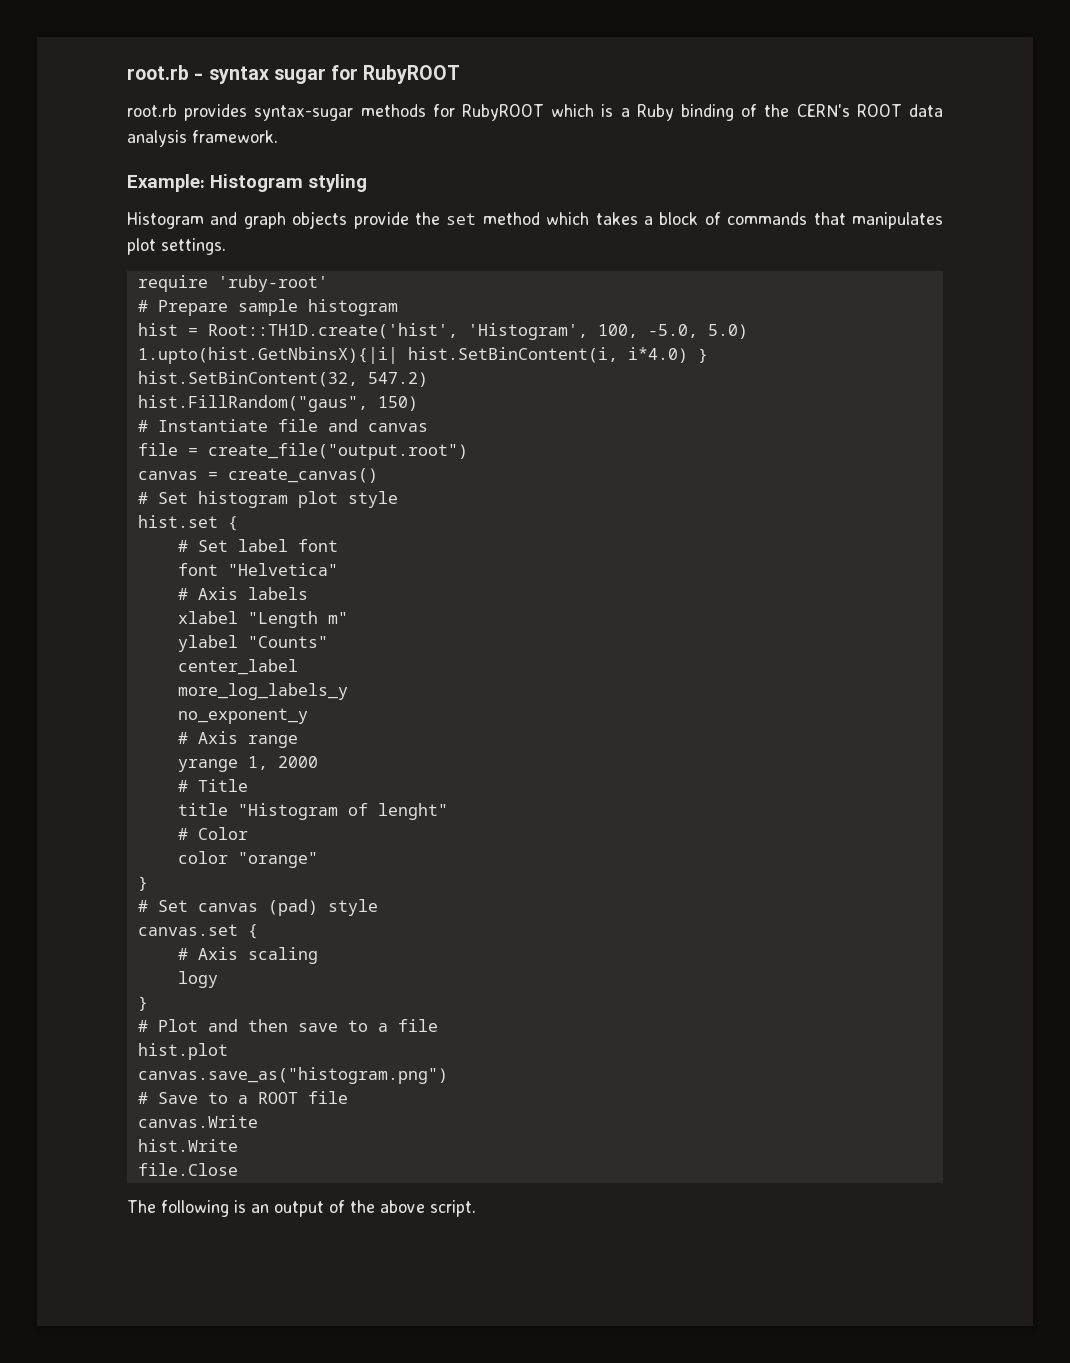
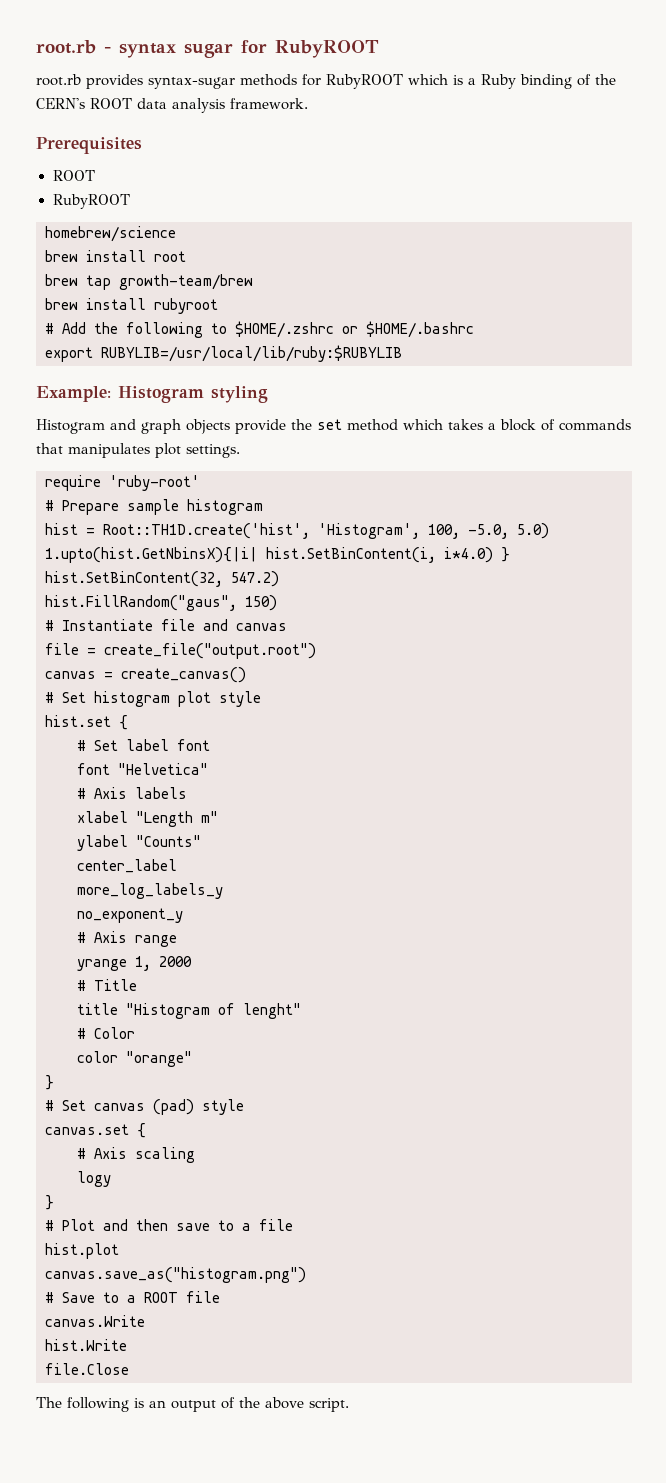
+ Prerequisites
+ ROOT
+ RubyROOT
+ homebrew/science
+ brew install root
+ brew tap growth-team/brew
+ brew install rubyroot
+ # Add the following to $HOME/.zshrc or $HOME/.bashrc
+ export RUBYLIB=/usr/local/lib/ruby:$RUBYLIB

